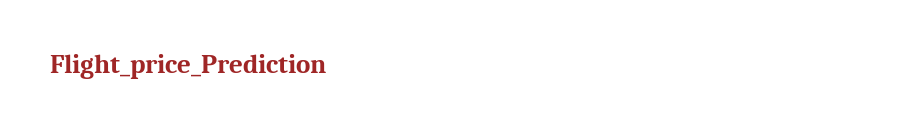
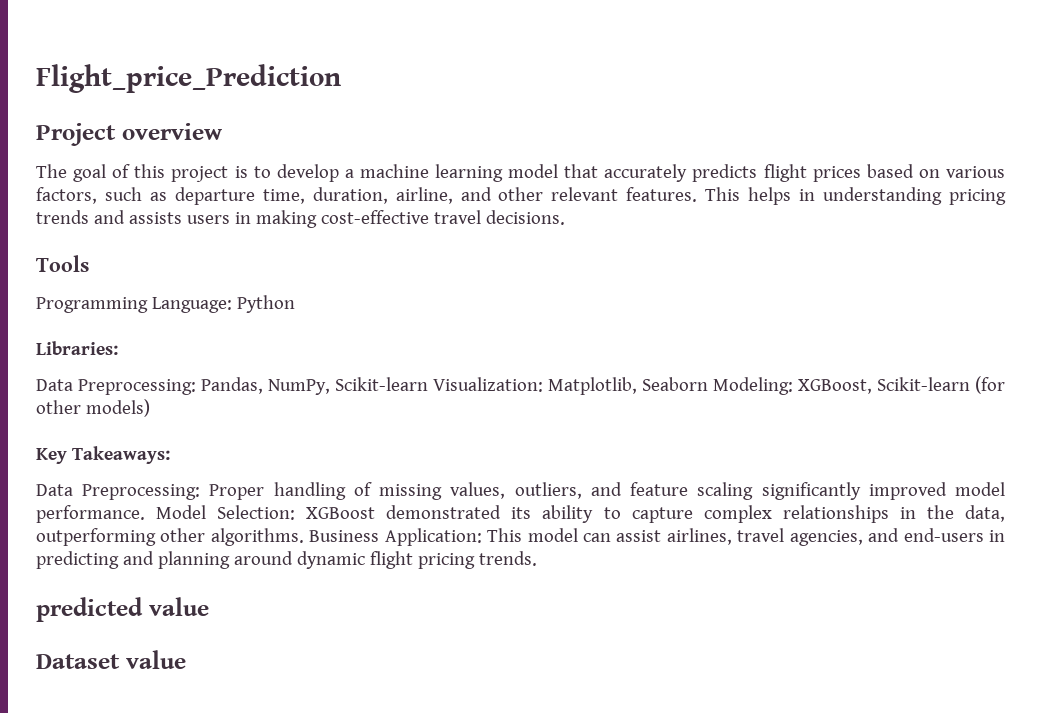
+ Project overview
+ The goal of this project is to develop a machine learning model that accurately predicts flight prices based on various factors, such as departure time, duration, airline, and other relevant features. This helps in understanding pricing trends and assists users in making cost-effective travel decisions.
+ Tools
+ Programming Language: Python
+ Libraries:
+ Data Preprocessing: Pandas, NumPy, Scikit-learn Visualization: Matplotlib, Seaborn Modeling: XGBoost, Scikit-learn (for other models)
+ Key Takeaways:
+ Data Preprocessing: Proper handling of missing values, outliers, and feature scaling significantly improved model performance. Model Selection: XGBoost demonstrated its ability to capture complex relationships in the data, outperforming other algorithms. Business Application: This model can assist airlines, travel agencies, and end-users in predicting and planning around dynamic flight pricing trends.
+ predicted value
+ Dataset value

